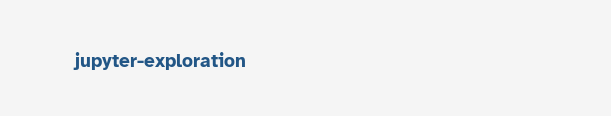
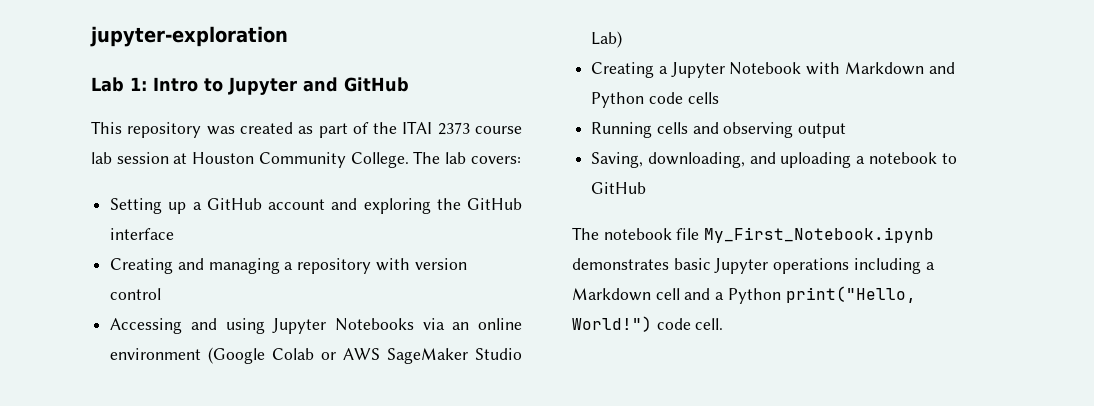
+ Lab 1: Intro to Jupyter and GitHub
+ This repository was created as part of the ITAI 2373 course lab session at Houston Community College. The lab covers:
+ Setting up a GitHub account and exploring the GitHub interface
+ Creating and managing a repository with version control
+ Accessing and using Jupyter Notebooks via an online environment (Google Colab or AWS SageMaker Studio Lab)
+ Creating a Jupyter Notebook with Markdown and Python code cells
+ Running cells and observing output
+ Saving, downloading, and uploading a notebook to GitHub
+ The notebook file My_First_Notebook.ipynb demonstrates basic Jupyter operations including a Markdown cell and a Python print("Hello, World!") code cell.

